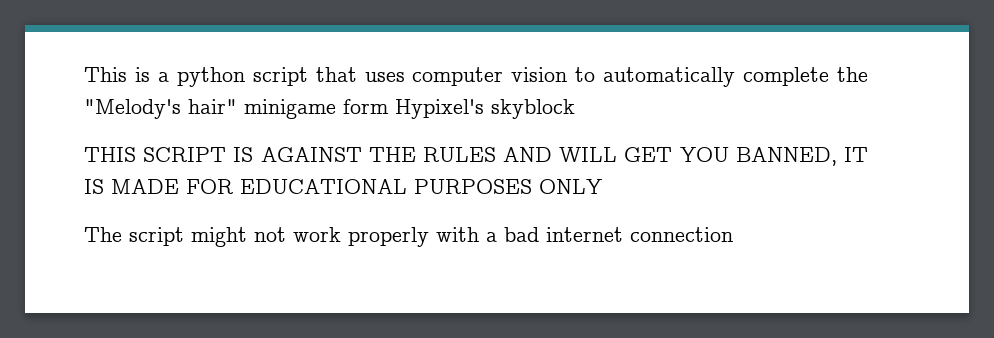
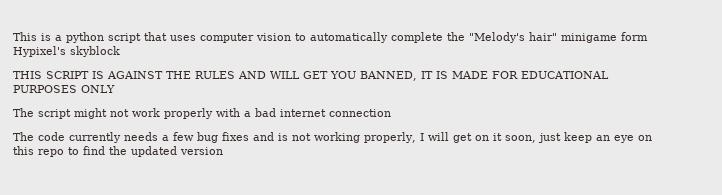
+ The code currently needs a few bug fixes and is not working properly, I will get on it soon, just keep an eye on this repo to find the updated version

